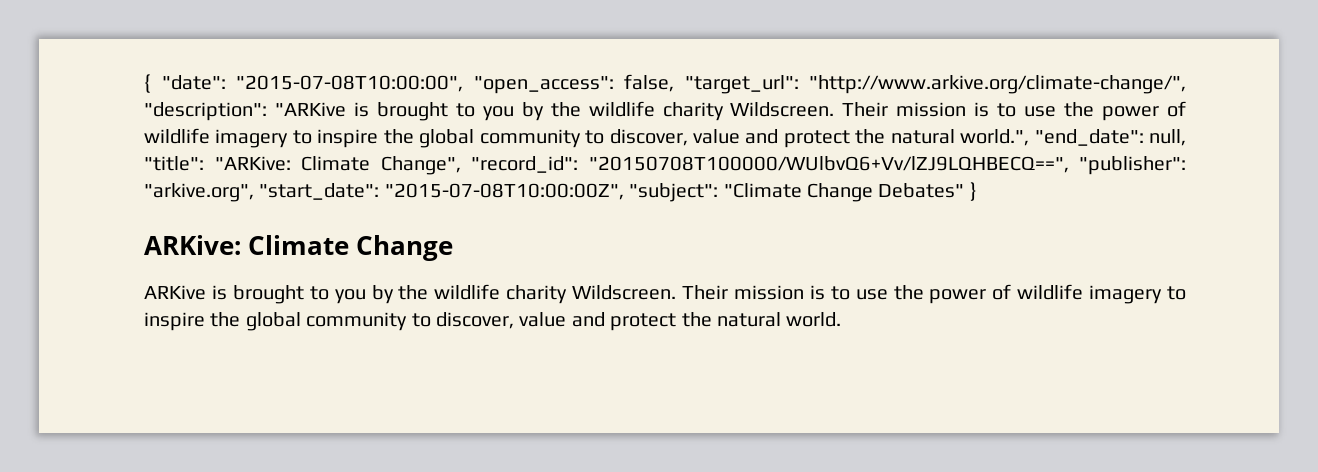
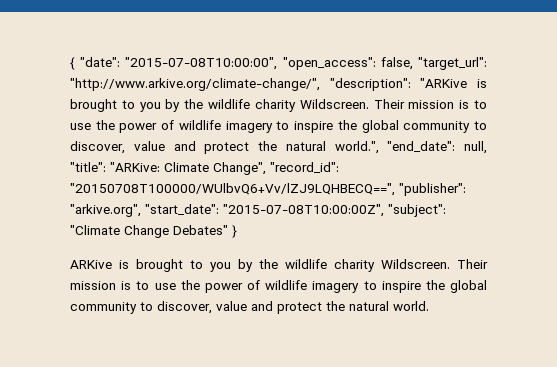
- ARKive: Climate Change

